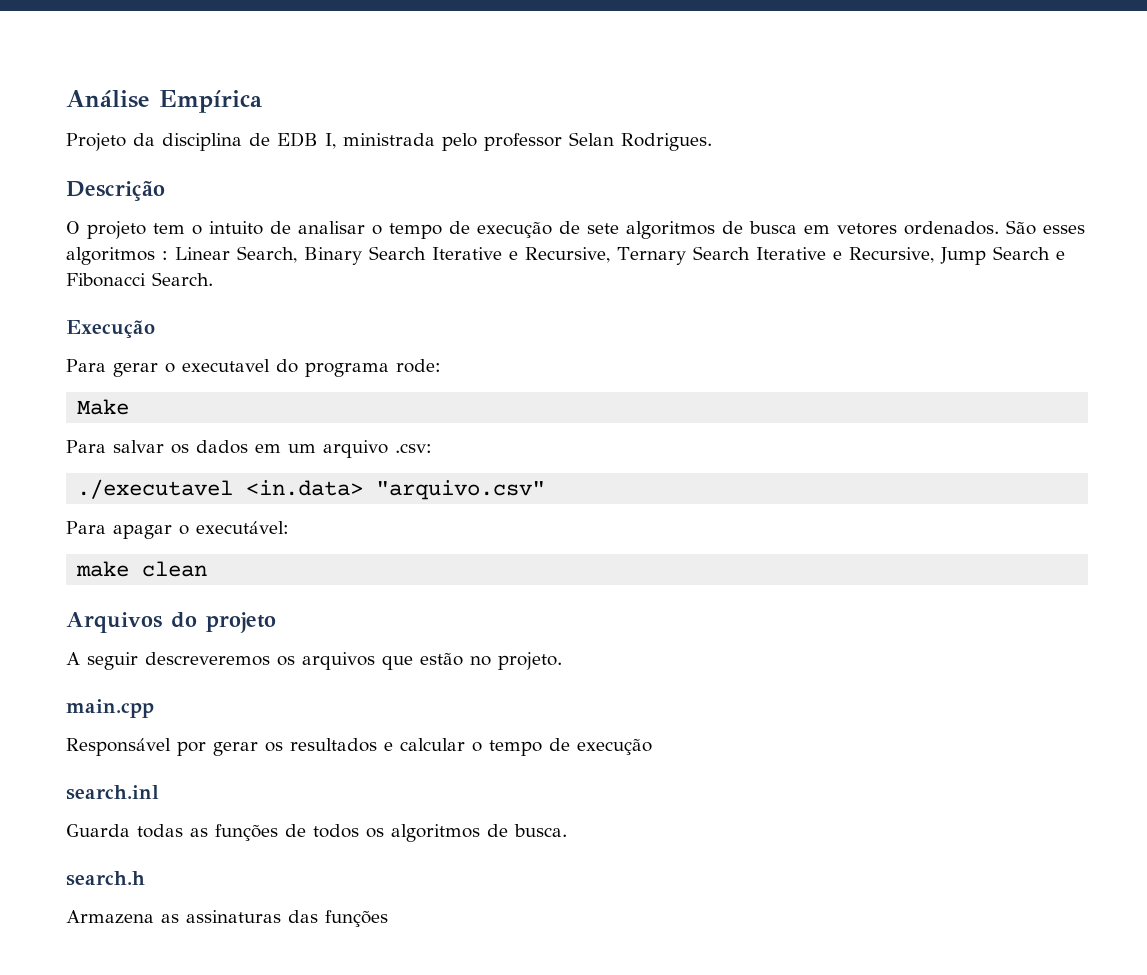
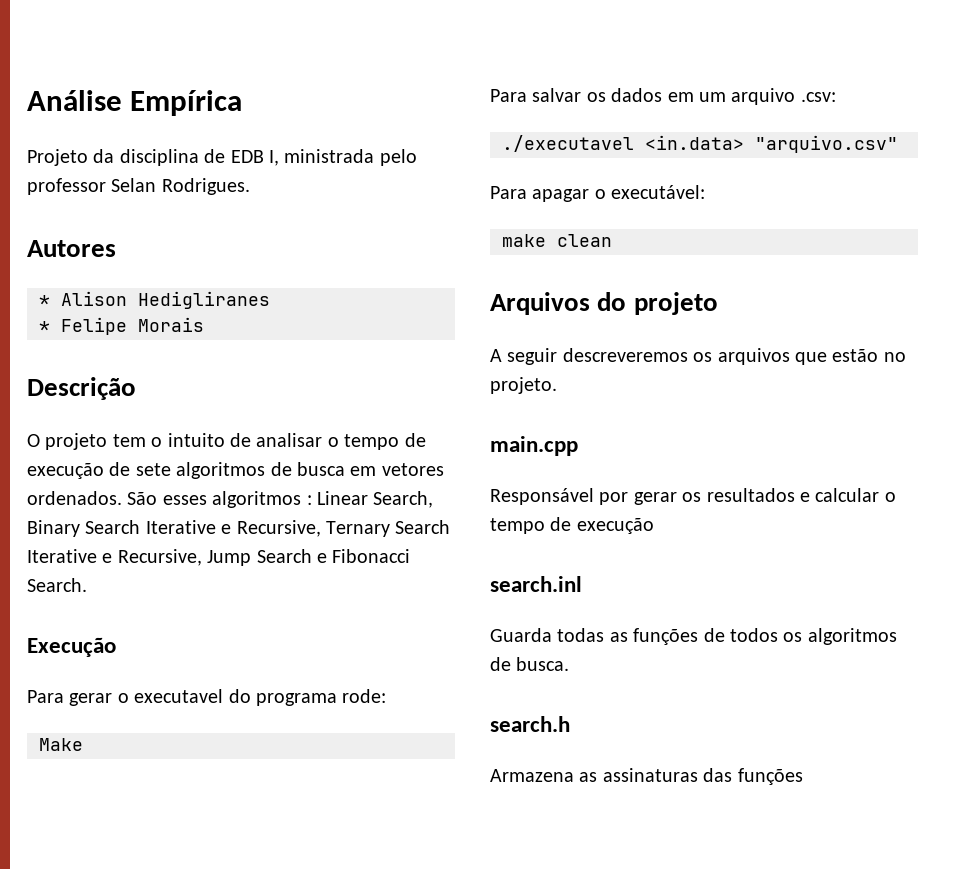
+ Autores
+ * Alison Hedigliranes
+ * Felipe Morais

